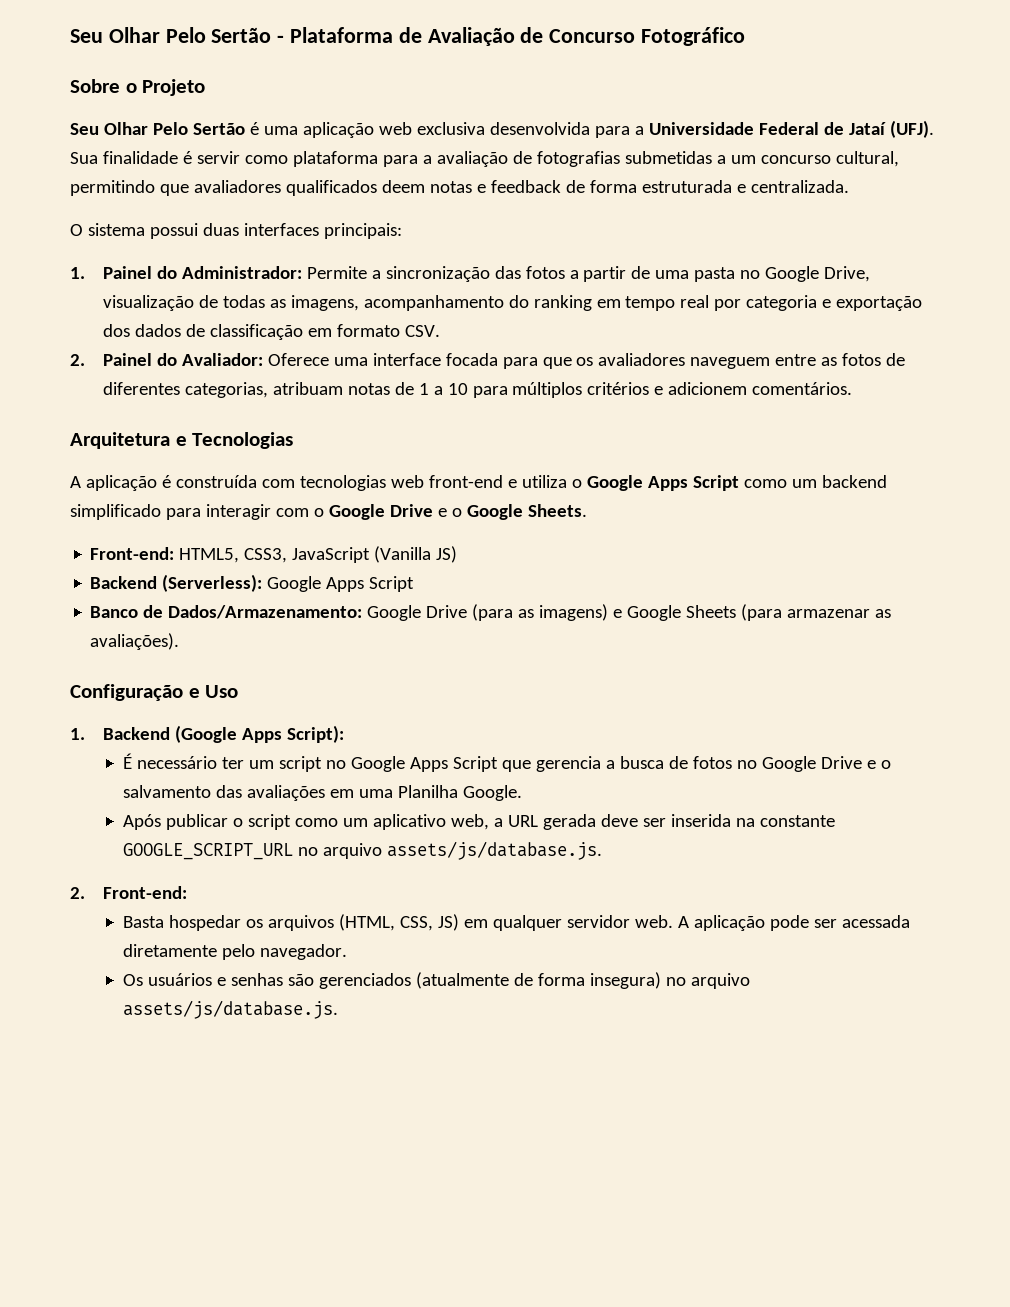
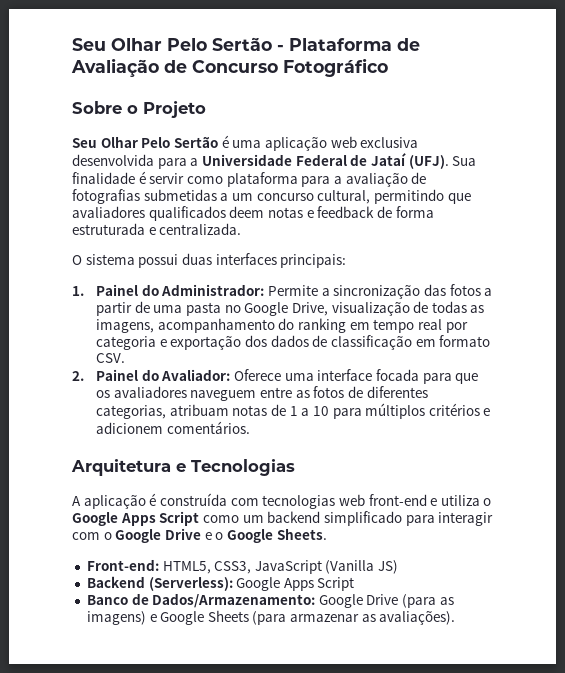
- Configuração e Uso
- 1. Backend (Google Apps Script):
- É necessário ter um script no Google Apps Script que gerencia a busca de fotos no Google Drive e o salvamento das avaliações em uma Planilha Google.
- Após publicar o script como um aplicativo web, a URL gerada deve ser inserida na constante GOOGLE_SCRIPT_URL no arquivo assets/js/database.js.
- 2. Front-end:
- Basta hospedar os arquivos (HTML, CSS, JS) em qualquer servidor web. A aplicação pode ser acessada diretamente pelo navegador.
- Os usuários e senhas são gerenciados (atualmente de forma insegura) no arquivo assets/js/database.js.

